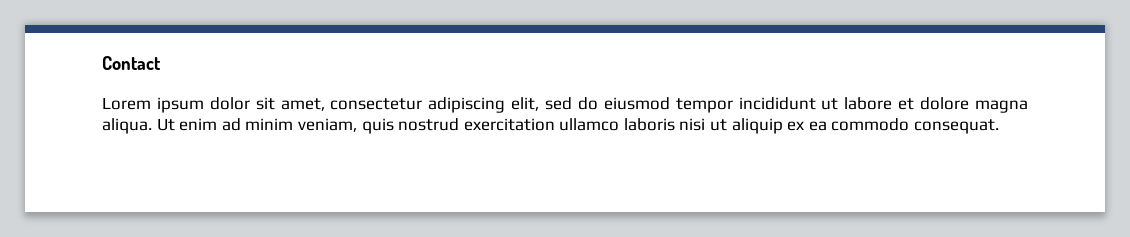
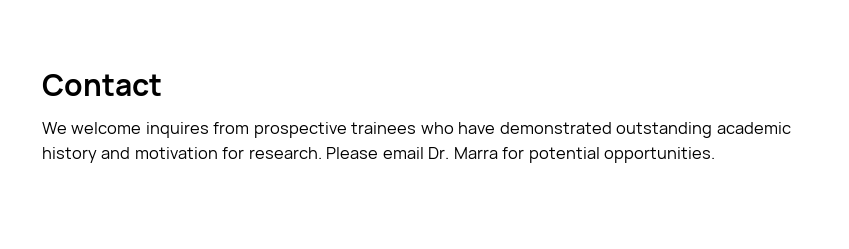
- Lorem ipsum dolor sit amet, consectetur adipiscing elit, sed do eiusmod tempor incididunt ut labore et dolore magna aliqua. Ut enim ad minim veniam, quis nostrud exercitation ullamco laboris nisi ut aliquip ex ea commodo consequat.
+ We welcome inquires from prospective trainees who have demonstrated outstanding academic history and motivation for research. Please email Dr. Marra for potential opportunities.

